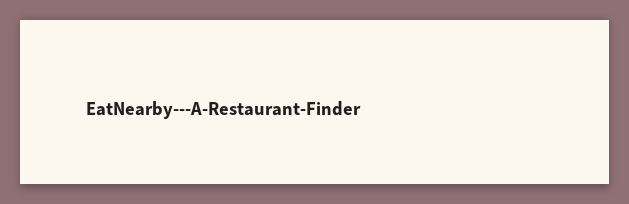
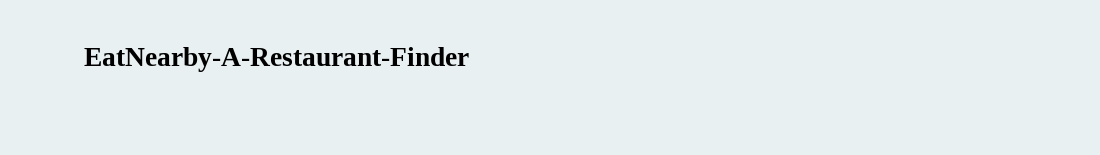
- EatNearby---A-Restaurant-Finder
+ EatNearby-A-Restaurant-Finder

